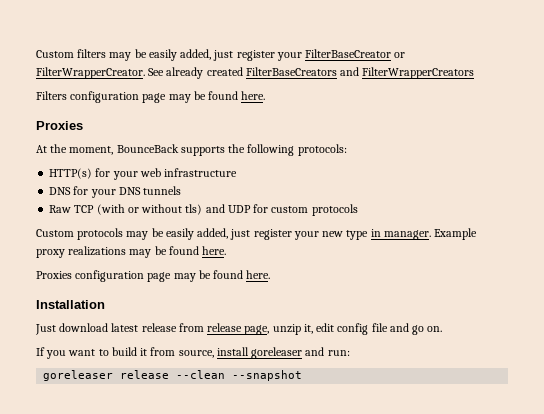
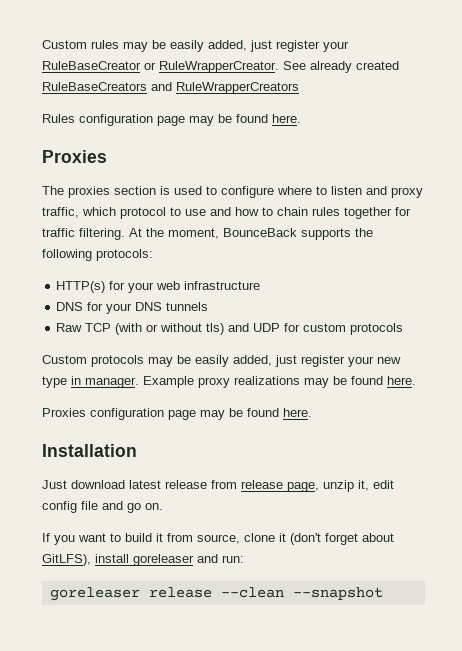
- Custom filters may be easily added, just register your FilterBaseCreator or FilterWrapperCreator. See already created FilterBaseCreators and FilterWrapperCreators
- Filters configuration page may be found here.
+ Custom rules may be easily added, just register your RuleBaseCreator or RuleWrapperCreator. See already created RuleBaseCreators and RuleWrapperCreators
+ Rules configuration page may be found here.
+ The proxies section is used to configure where to listen and proxy traffic, which protocol to use and how to chain rules together for traffic filtering.
- If you want to build it from source, install goreleaser and run:
+ If you want to build it from source, clone it (don't forget about GitLFS), install goreleaser and run:

